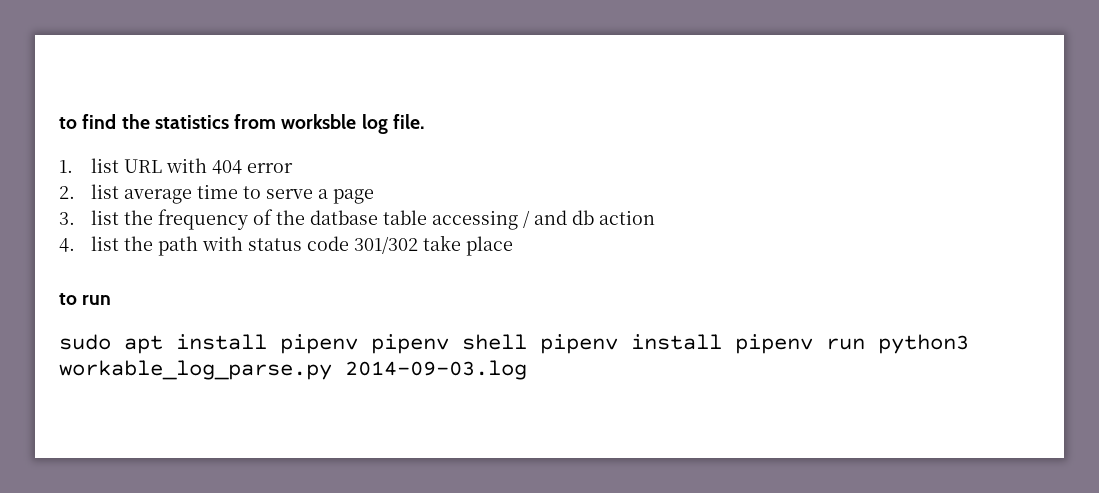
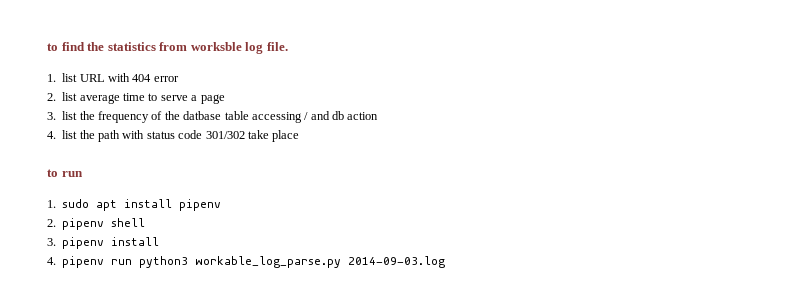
- sudo apt install pipenv pipenv shell pipenv install pipenv run python3 workable_log_parse.py 2014-09-03.log
+ 1. sudo apt install pipenv
+ 2. pipenv shell
+ 3. pipenv install
+ 4. pipenv run python3 workable_log_parse.py 2014-09-03.log

